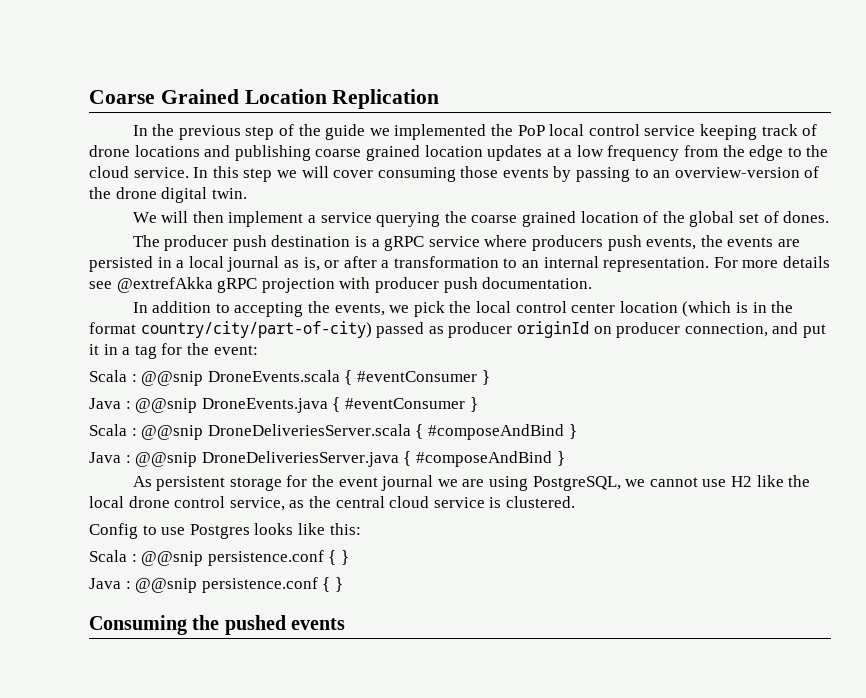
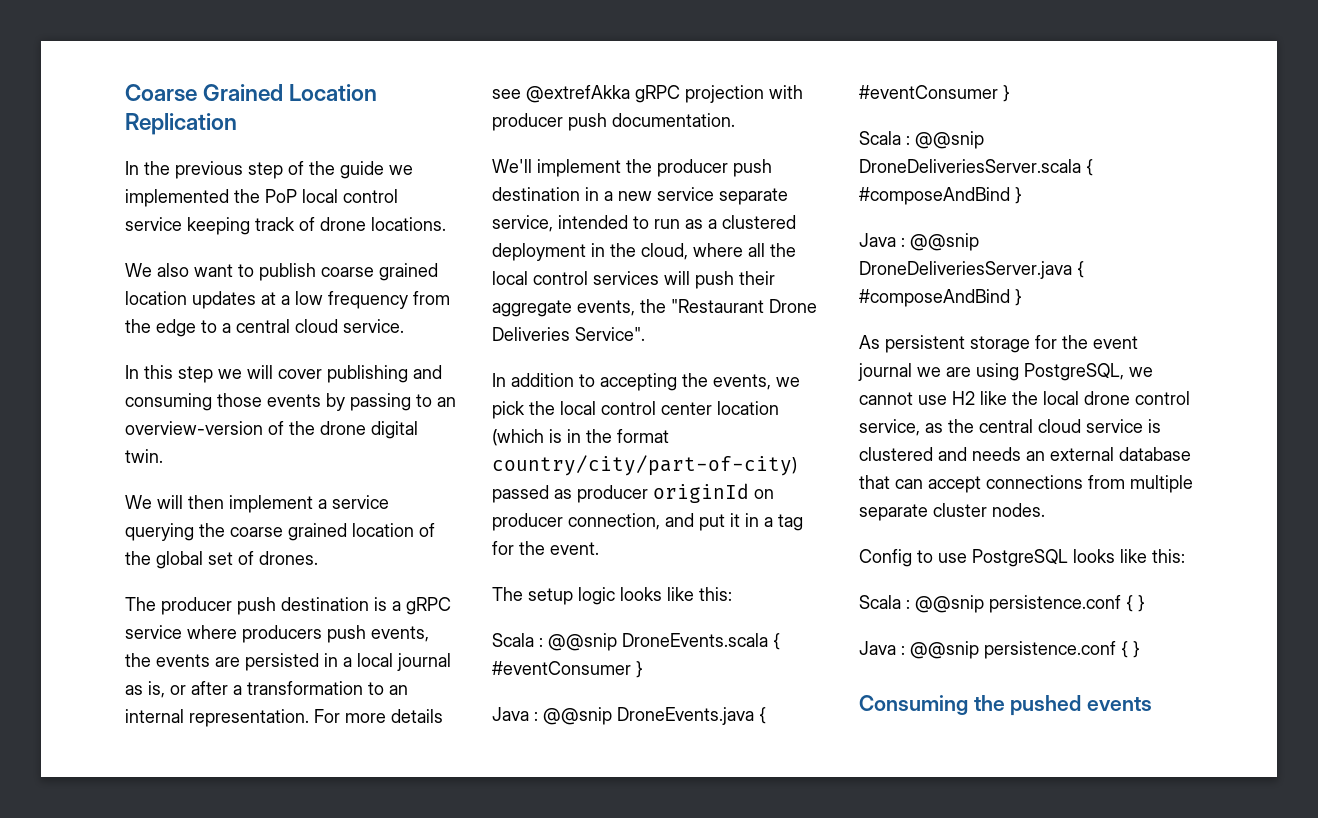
- In the previous step of the guide we implemented the PoP local control service keeping track of drone locations and publishing coarse grained location updates at a low frequency from the edge to the cloud service. In this step we will cover consuming those events by passing to an overview-version of the drone digital twin.
+ In the previous step of the guide we implemented the PoP local control service keeping track of drone locations.
+ We also want to publish coarse grained location updates at a low frequency from the edge to a central cloud service.
+ In this step we will cover publishing and consuming those events by passing to an overview-version of the drone digital twin.
- We will then implement a service querying the coarse grained location of the global set of dones.
+ We will then implement a service querying the coarse grained location of the global set of drones.
+ We'll implement the producer push destination in a new service separate service, intended to run as a clustered deployment in the cloud, where all the local control services will push their aggregate events, the "Restaurant Drone Deliveries Service".
- In addition to accepting the events, we pick the local control center location (which is in the format country/city/part-of-city) passed as producer originId on producer connection, and put it in a tag for the event:
+ In addition to accepting the events, we pick the local control center location (which is in the format country/city/part-of-city) passed as producer originId on producer connection, and put it in a tag for the event.
+ The setup logic looks like this:
- As persistent storage for the event journal we are using PostgreSQL, we cannot use H2 like the local drone control service, as the central cloud service is clustered.
+ As persistent storage for the event journal we are using PostgreSQL, we cannot use H2 like the local drone control service, as the central cloud service is clustered and needs an external database that can accept connections from multiple separate cluster nodes.
- Config to use Postgres looks like this:
+ Config to use PostgreSQL looks like this:

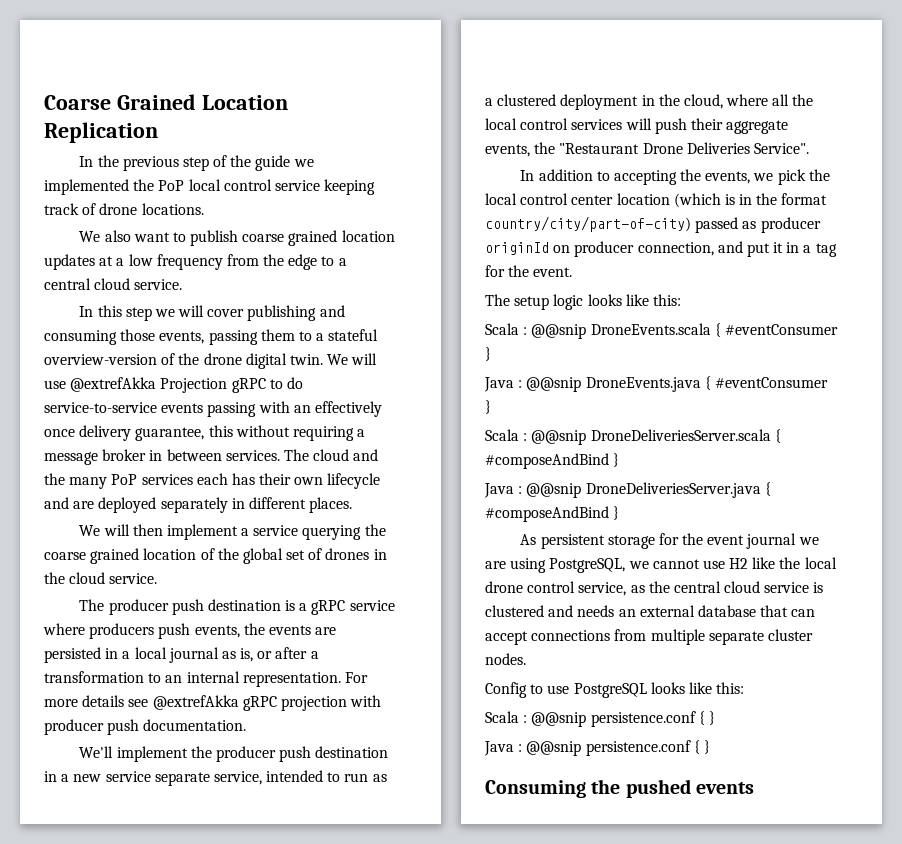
- In this step we will cover publishing and consuming those events by passing to an overview-version of the drone digital twin.
+ In this step we will cover publishing and consuming those events, passing them to a stateful overview-version of the drone digital twin. We will use @extrefAkka Projection gRPC to do service-to-service events passing with an effectively once delivery guarantee, this without requiring a message broker in between services. The cloud and the many PoP services each has their own lifecycle and are deployed separately in different places.
- We will then implement a service querying the coarse grained location of the global set of drones.
+ We will then implement a service querying the coarse grained location of the global set of drones in the cloud service.

